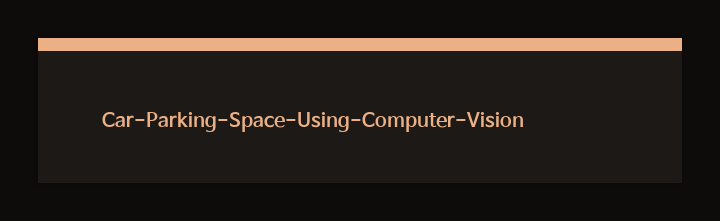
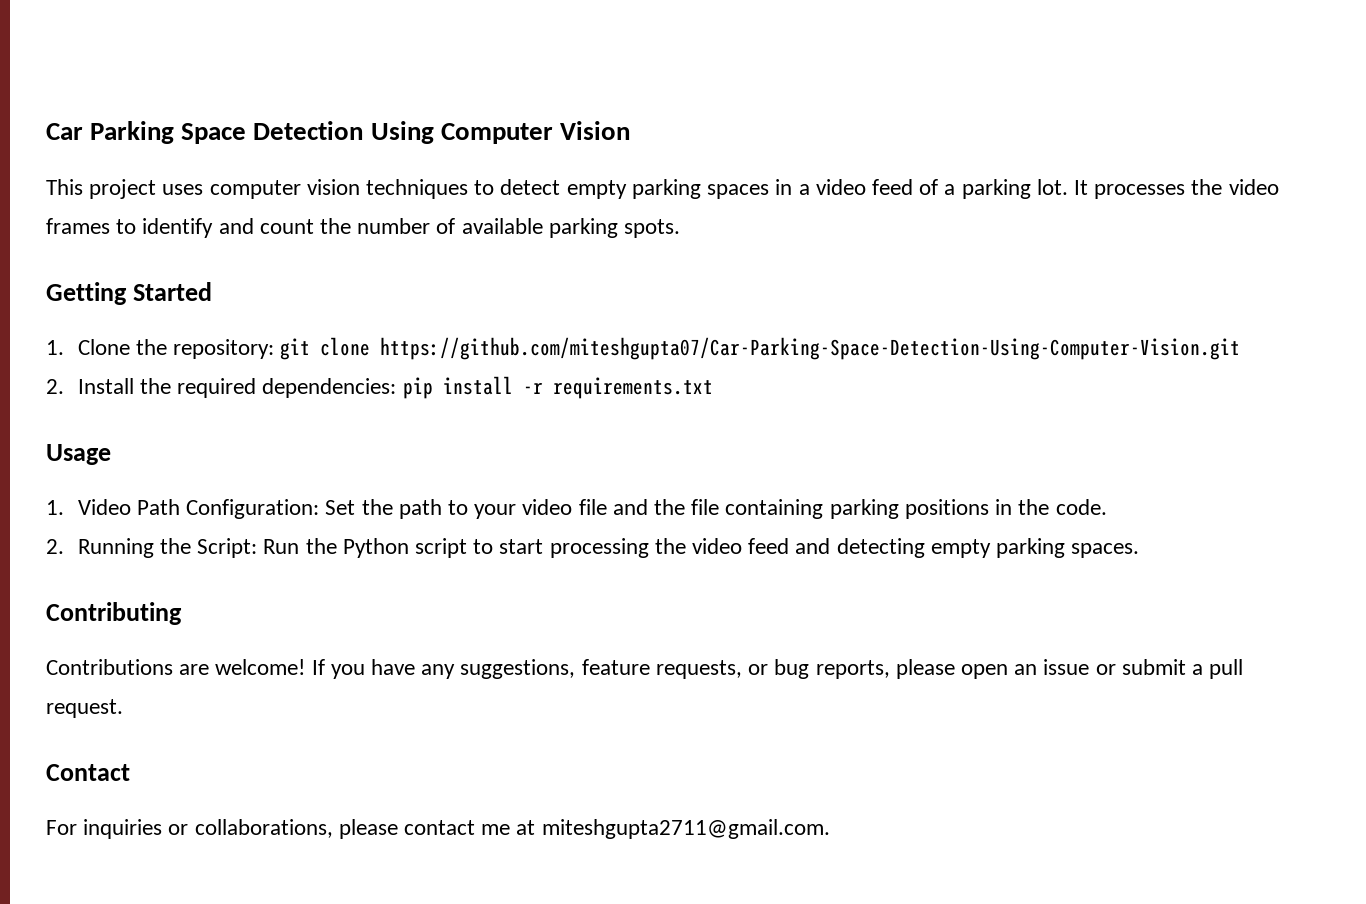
- Car-Parking-Space-Using-Computer-Vision
+ Car Parking Space Detection Using Computer Vision
+ This project uses computer vision techniques to detect empty parking spaces in a video feed of a parking lot. It processes the video frames to identify and count the number of available parking spots.
+ Getting Started
+ 1. Clone the repository: git clone https://github.com/miteshgupta07/Car-Parking-Space-Detection-Using-Computer-Vision.git
+ 2. Install the required dependencies: pip install -r requirements.txt
+ Usage
+ 1. Video Path Configuration: Set the path to your video file and the file containing parking positions in the code.
+ 2. Running the Script: Run the Python script to start processing the video feed and detecting empty parking spaces.
+ Contributing
+ Contributions are welcome! If you have any suggestions, feature requests, or bug reports, please open an issue or submit a pull request.
+ Contact
+ For inquiries or collaborations, please contact me at miteshgupta2711@gmail.com.

